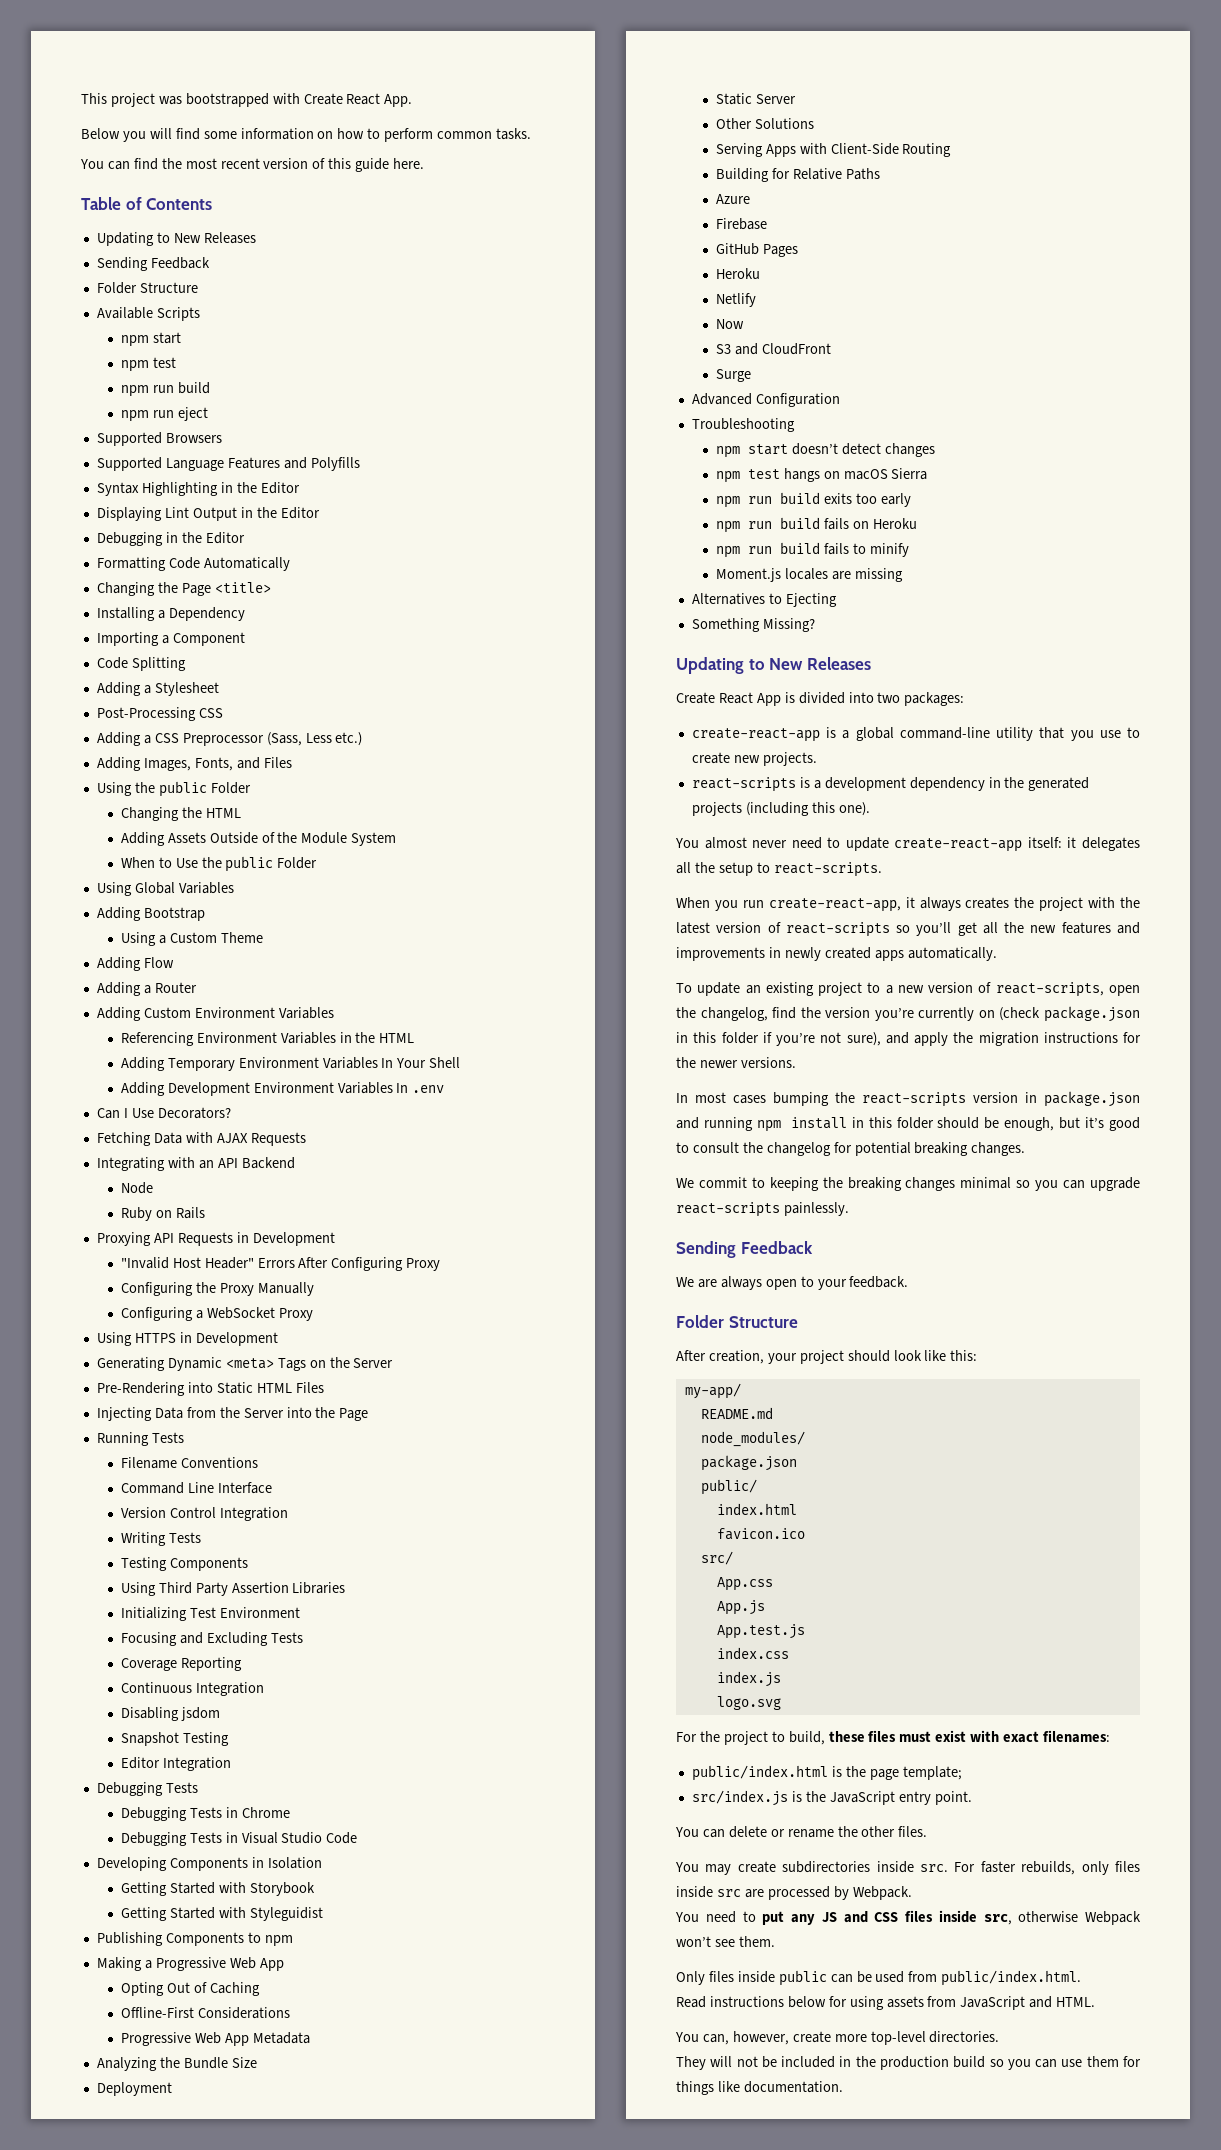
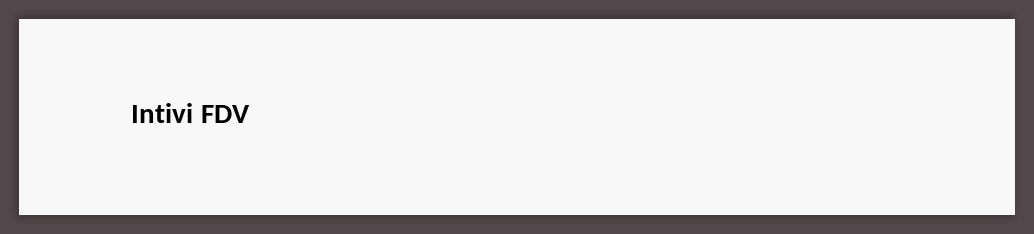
- This project was bootstrapped with Create React App.
- Below you will find some information on how to perform common tasks.
- You can find the most recent version of this guide here.
- Table of Contents
- Updating to New Releases
- Sending Feedback
- Folder Structure
- Available Scripts
- npm start
- npm test
- npm run build
- npm run eject
- Supported Browsers
- Supported Language Features and Polyfills
- Syntax Highlighting in the Editor
- Displaying Lint Output in the Editor
- Debugging in the Editor
- Formatting Code Automatically
- Changing the Page <title>
- Installing a Dependency
- Importing a Component
- Code Splitting
- Adding a Stylesheet
- Post-Processing CSS
- Adding a CSS Preprocessor (Sass, Less etc.)
- Adding Images, Fonts, and Files
- Using the public Folder
- Changing the HTML
- Adding Assets Outside of the Module System
- When to Use the public Folder
- Using Global Variables
- Adding Bootstrap
- Using a Custom Theme
- Adding Flow
- Adding a Router
- Adding Custom Environment Variables
- Referencing Environment Variables in the HTML
- Adding Temporary Environment Variables In Your Shell
- Adding Development Environment Variables In .env
- Can I Use Decorators?
- Fetching Data with AJAX Requests
- Integrating with an API Backend
- Node
- Ruby on Rails
- Proxying API Requests in Development
- "Invalid Host Header" Errors After Configuring Proxy
- Configuring the Proxy Manually
- Configuring a WebSocket Proxy
- Using HTTPS in Development
- Generating Dynamic <meta> Tags on the Server
- Pre-Rendering into Static HTML Files
- Injecting Data from the Server into the Page
- Running Tests
- Filename Conventions
- Command Line Interface
- Version Control Integration
- Writing Tests
- Testing Components
- Using Third Party Assertion Libraries
- Initializing Test Environment
- Focusing and Excluding Tests
- Coverage Reporting
- Continuous Integration
- Disabling jsdom
- Snapshot Testing
- Editor Integration
- Debugging Tests
- Debugging Tests in Chrome
- Debugging Tests in Visual Studio Code
- Developing Components in Isolation
- Getting Started with Storybook
- Getting Started with Styleguidist
- Publishing Components to npm
- Making a Progressive Web App
- Opting Out of Caching
- Offline-First Considerations
- Progressive Web App Metadata
- Analyzing the Bundle Size
- Deployment
- Static Server
- Other Solutions
- Serving Apps with Client-Side Routing
- Building for Relative Paths
- Azure
- Firebase
- GitHub Pages
- Heroku
- Netlify
- Now
- S3 and CloudFront
- Surge
- Advanced Configuration
- Troubleshooting
- npm start doesn’t detect changes
- npm test hangs on macOS Sierra
- npm run build exits too early
- npm run build fails on Heroku
- npm run build fails to minify
- Moment.js locales are missing
- Alternatives to Ejecting
- Something Missing?
- Updating to New Releases
- Create React App is divided into two packages:
- create-react-app is a global command-line utility that you use to create new projects.
- react-scripts is a development dependency in the generated projects (including this one).
- You almost never need to update create-react-app itself: it delegates all the setup to react-scripts.
- When you run create-react-app, it always creates the project with the latest version of react-scripts so you’ll get all the new features and improvements in newly created apps automatically.
- To update an existing project to a new version of react-scripts, open the changelog, find the version you’re currently on (check package.json in this folder if you’re not sure), and apply the migration instructions for the newer versions.
- In most cases bumping the react-scripts version in package.json and running npm install in this folder should be enough, but it’s good to consult the changelog for potential breaking changes.
- We commit to keeping the breaking changes minimal so you can upgrade react-scripts painlessly.
- Sending Feedback
- We are always open to your feedback.
- Folder Structure
- After creation, your project should look like this:
- my-app/
- README.md
- node_modules/
- package.json
- public/
- index.html
- favicon.ico
- src/
- App.css
- App.js
- App.test.js
- index.css
- index.js
- logo.svg
- For the project to build, these files must exist with exact filenames:
- public/index.html is the page template;
- src/index.js is the JavaScript entry point.
- You can delete or rename the other files.
- You may create subdirectories inside src. For faster rebuilds, only files inside src are processed by Webpack.
- You need to put any JS and CSS files inside src, otherwise Webpack won’t see them.
- Only files inside public can be used from public/index.html.
- Read instructions below for using assets from JavaScript and HTML.
- You can, however, create more top-level directories.
- They will not be included in the production build so you can use them for things like documentation.
+ Intivi FDV

